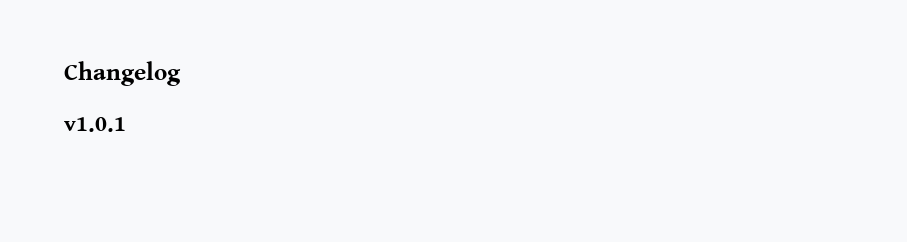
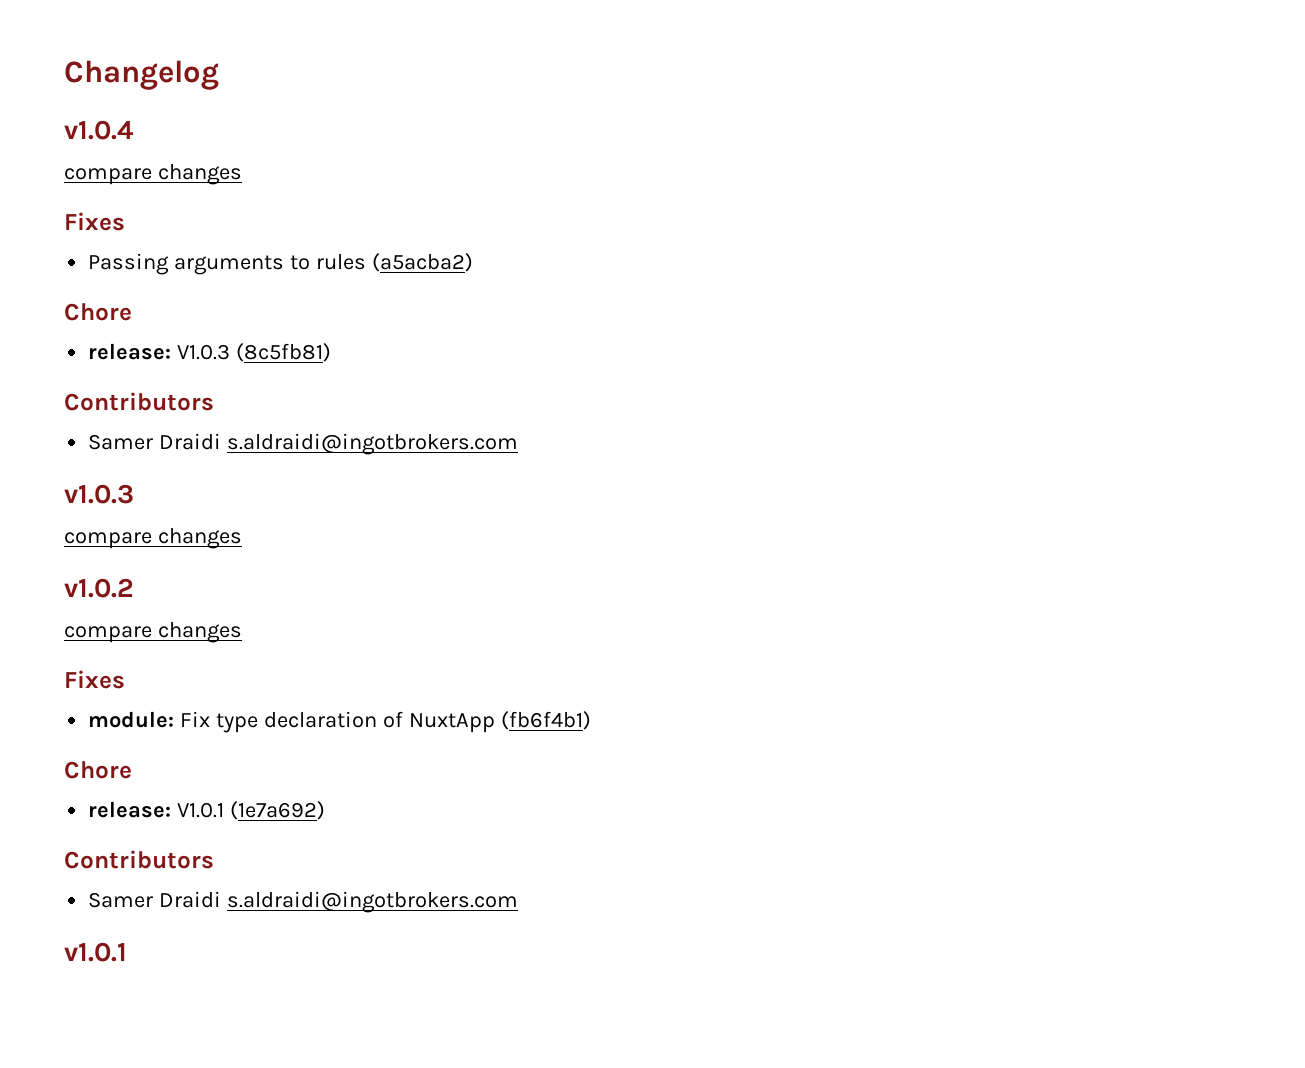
+ v1.0.4
+ compare changes
+ Fixes
+ Passing arguments to rules (a5acba2)
+ Chore
+ release: V1.0.3 (8c5fb81)
+ Contributors
+ Samer Draidi s.aldraidi@ingotbrokers.com
+ v1.0.3
+ compare changes
+ v1.0.2
+ compare changes
+ Fixes
+ module: Fix type declaration of NuxtApp (fb6f4b1)
+ Chore
+ release: V1.0.1 (1e7a692)
+ Contributors
+ Samer Draidi s.aldraidi@ingotbrokers.com

